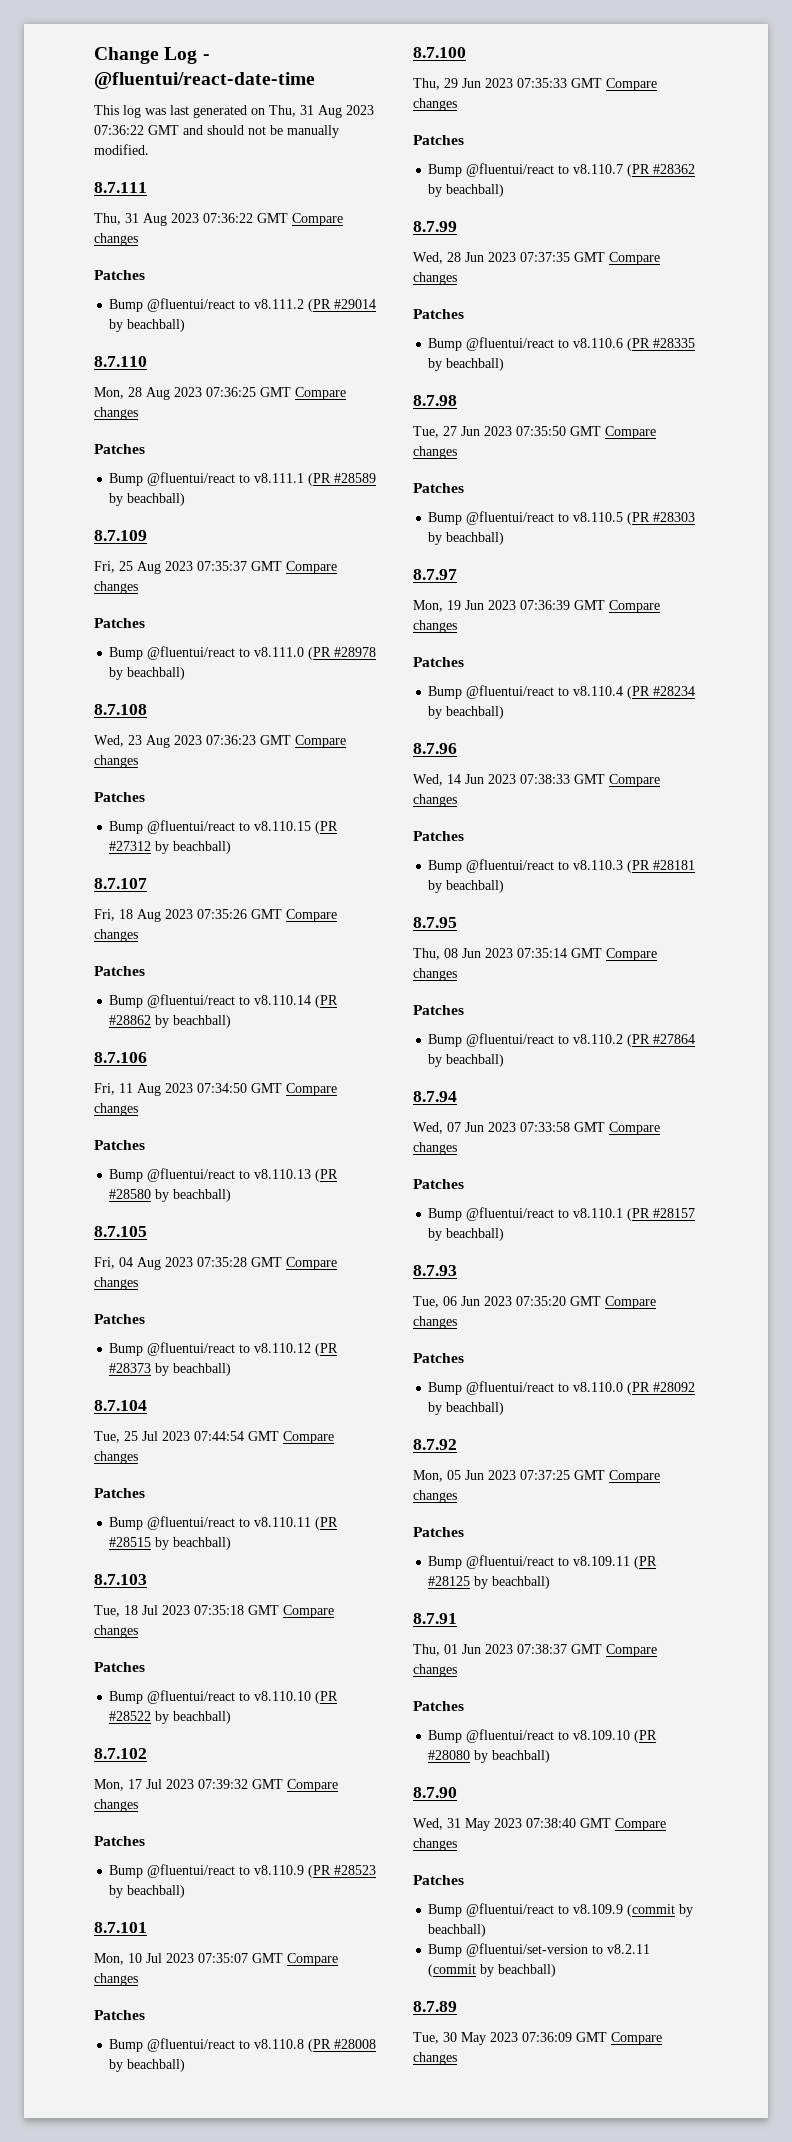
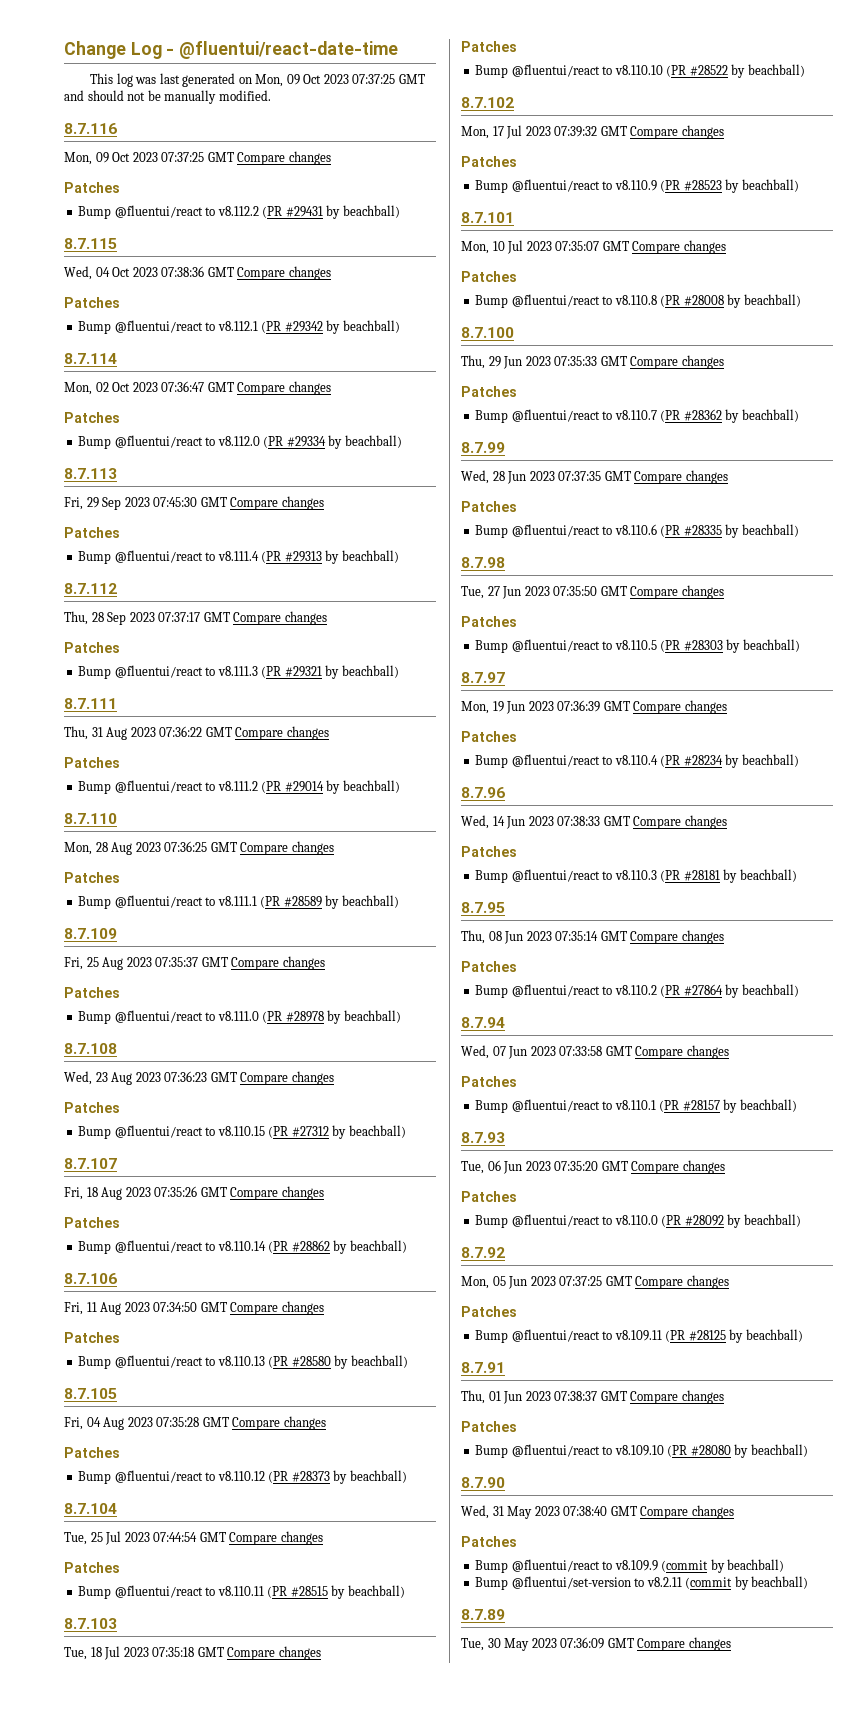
- This log was last generated on Thu, 31 Aug 2023 07:36:22 GMT and should not be manually modified.
+ This log was last generated on Mon, 09 Oct 2023 07:37:25 GMT and should not be manually modified.
+ 8.7.116
+ Mon, 09 Oct 2023 07:37:25 GMT Compare changes
+ Patches
+ Bump @fluentui/react to v8.112.2 (PR #29431 by beachball)
+ 8.7.115
+ Wed, 04 Oct 2023 07:38:36 GMT Compare changes
+ Patches
+ Bump @fluentui/react to v8.112.1 (PR #29342 by beachball)
+ 8.7.114
+ Mon, 02 Oct 2023 07:36:47 GMT Compare changes
+ Patches
+ Bump @fluentui/react to v8.112.0 (PR #29334 by beachball)
+ 8.7.113
+ Fri, 29 Sep 2023 07:45:30 GMT Compare changes
+ Patches
+ Bump @fluentui/react to v8.111.4 (PR #29313 by beachball)
+ 8.7.112
+ Thu, 28 Sep 2023 07:37:17 GMT Compare changes
+ Patches
+ Bump @fluentui/react to v8.111.3 (PR #29321 by beachball)

